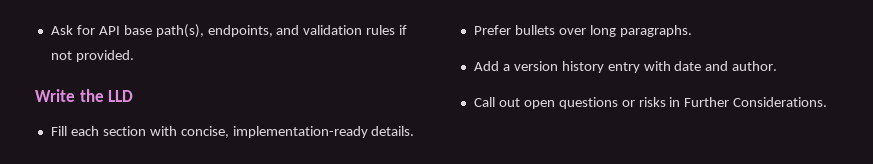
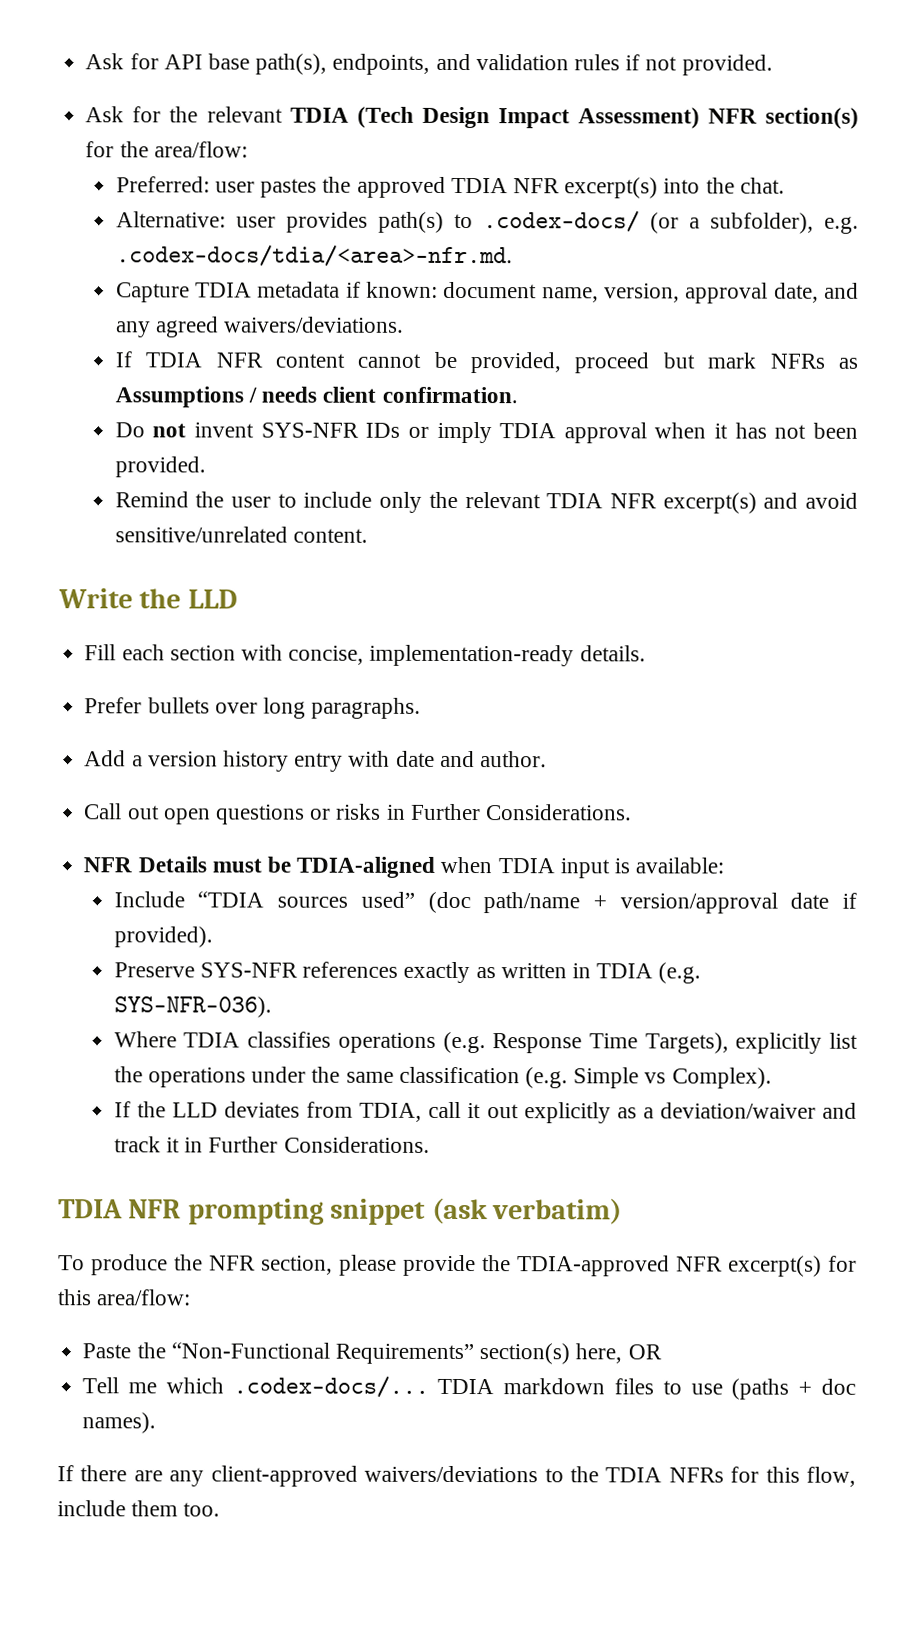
+ Ask for the relevant TDIA (Tech Design Impact Assessment) NFR section(s) for the area/flow:
+ Preferred: user pastes the approved TDIA NFR excerpt(s) into the chat.
+ Alternative: user provides path(s) to .codex-docs/ (or a subfolder), e.g. .codex-docs/tdia/<area>-nfr.md.
+ Capture TDIA metadata if known: document name, version, approval date, and any agreed waivers/deviations.
+ If TDIA NFR content cannot be provided, proceed but mark NFRs as Assumptions / needs client confirmation.
+ Do not invent SYS-NFR IDs or imply TDIA approval when it has not been provided.
+ Remind the user to include only the relevant TDIA NFR excerpt(s) and avoid sensitive/unrelated content.
+ NFR Details must be TDIA-aligned when TDIA input is available:
+ Include “TDIA sources used” (doc path/name + version/approval date if provided).
+ Preserve SYS-NFR references exactly as written in TDIA (e.g. SYS-NFR-036).
+ Where TDIA classifies operations (e.g. Response Time Targets), explicitly list the operations under the same classification (e.g. Simple vs Complex).
+ If the LLD deviates from TDIA, call it out explicitly as a deviation/waiver and track it in Further Considerations.
+ TDIA NFR prompting snippet (ask verbatim)
+ To produce the NFR section, please provide the TDIA-approved NFR excerpt(s) for this area/flow:
+ Paste the “Non-Functional Requirements” section(s) here, OR
+ Tell me which .codex-docs/... TDIA markdown files to use (paths + doc names).
+ If there are any client-approved waivers/deviations to the TDIA NFRs for this flow, include them too.

